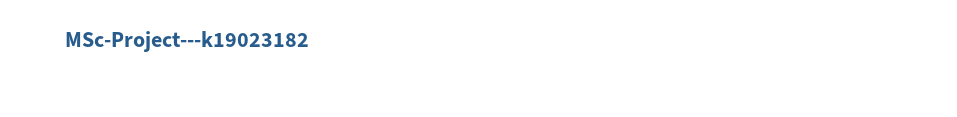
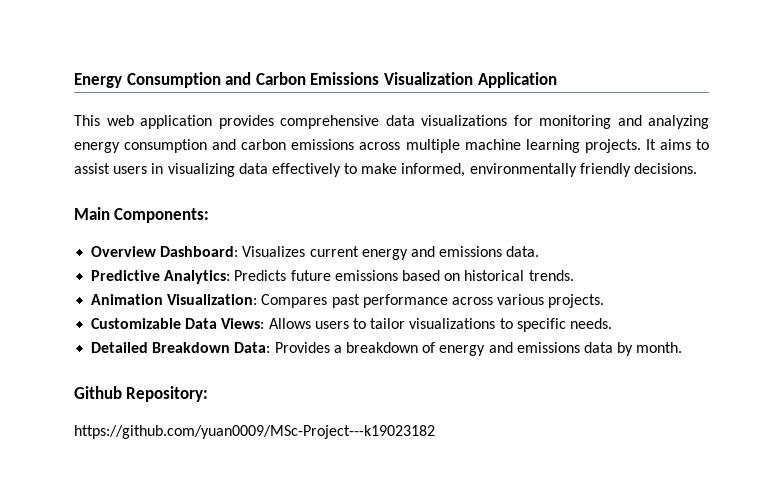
- MSc-Project---k19023182
+ Energy Consumption and Carbon Emissions Visualization Application
+ This web application provides comprehensive data visualizations for monitoring and analyzing energy consumption and carbon emissions across multiple machine learning projects. It aims to assist users in visualizing data effectively to make informed, environmentally friendly decisions.
+ Main Components:
+ Overview Dashboard: Visualizes current energy and emissions data.
+ Predictive Analytics: Predicts future emissions based on historical trends.
+ Animation Visualization: Compares past performance across various projects.
+ Customizable Data Views: Allows users to tailor visualizations to specific needs.
+ Detailed Breakdown Data: Provides a breakdown of energy and emissions data by month.
+ Github Repository:
+ https://github.com/yuan0009/MSc-Project---k19023182

